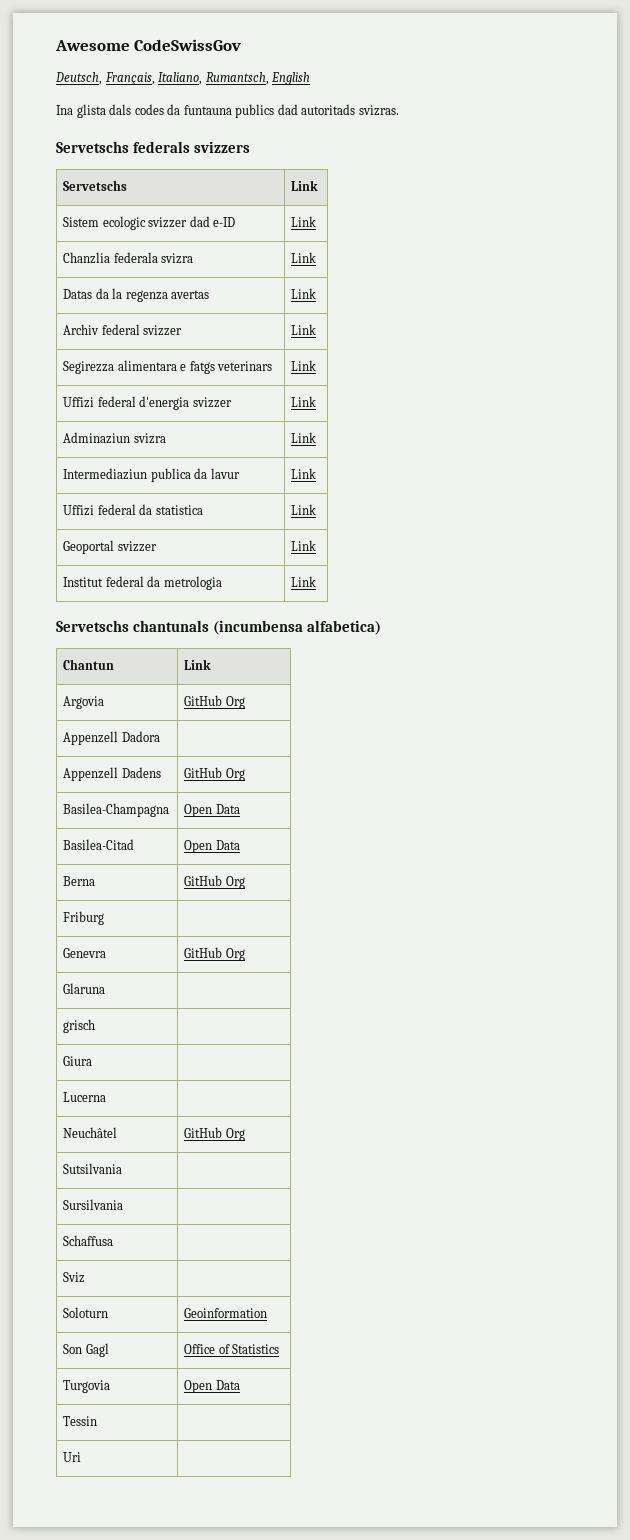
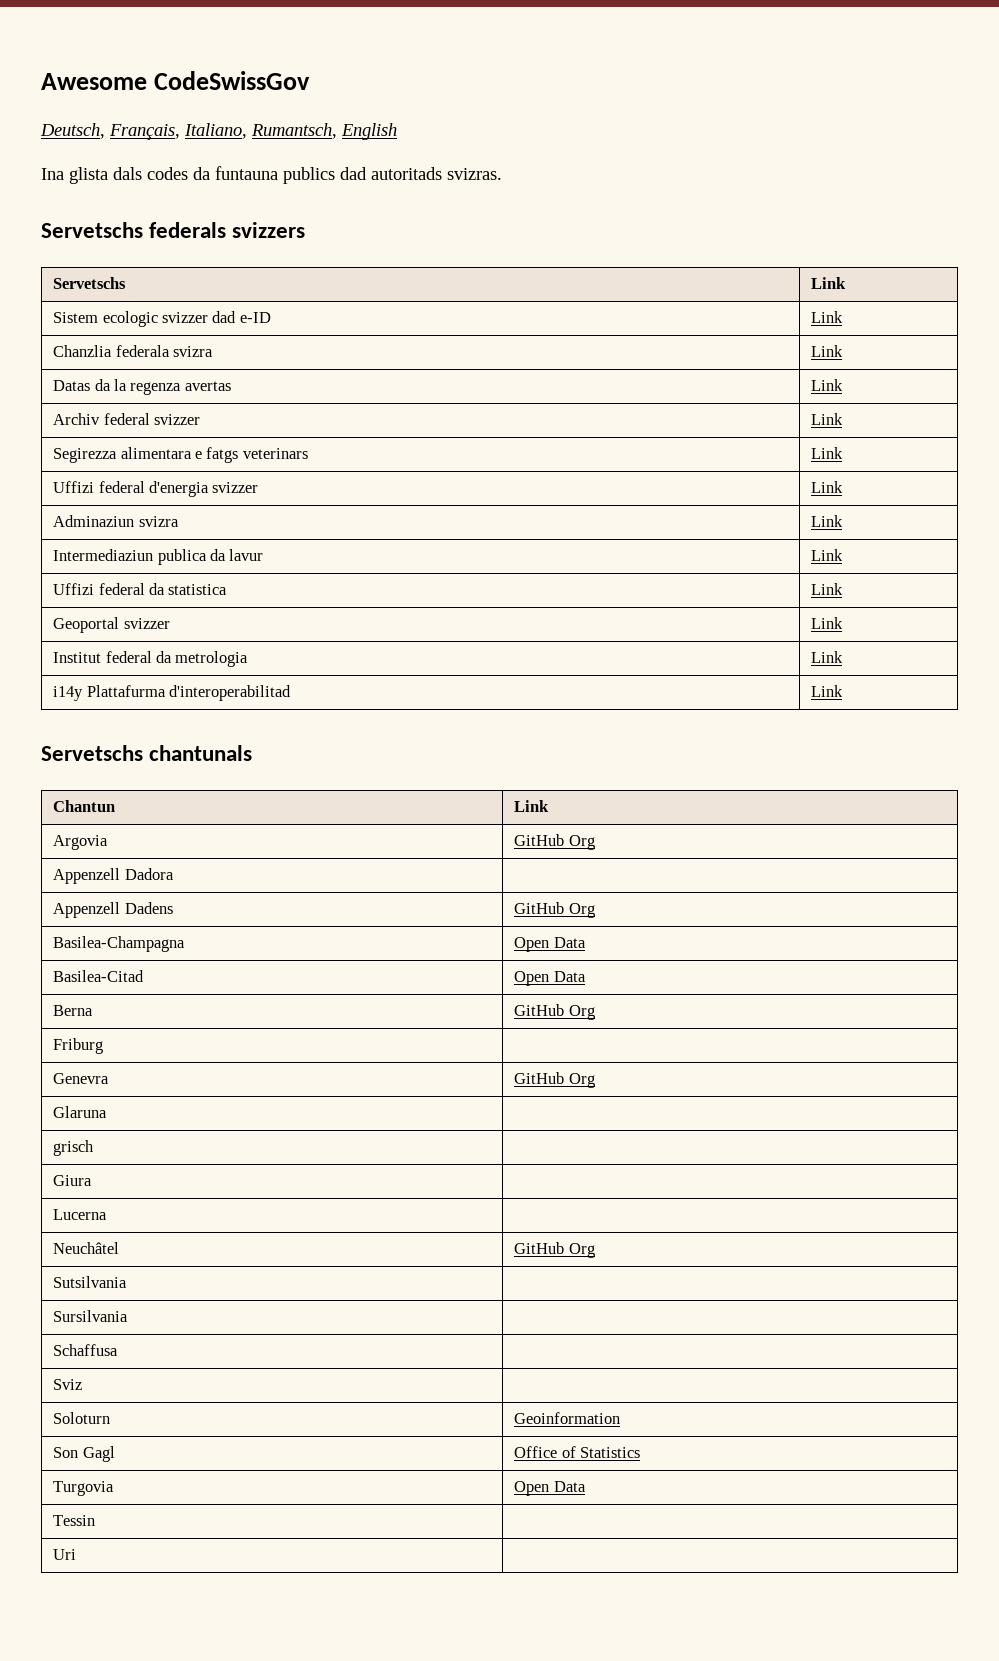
+ i14y Plattafurma d'interoperabilitad | Link
- Servetschs chantunals (incumbensa alfabetica)
+ Servetschs chantunals

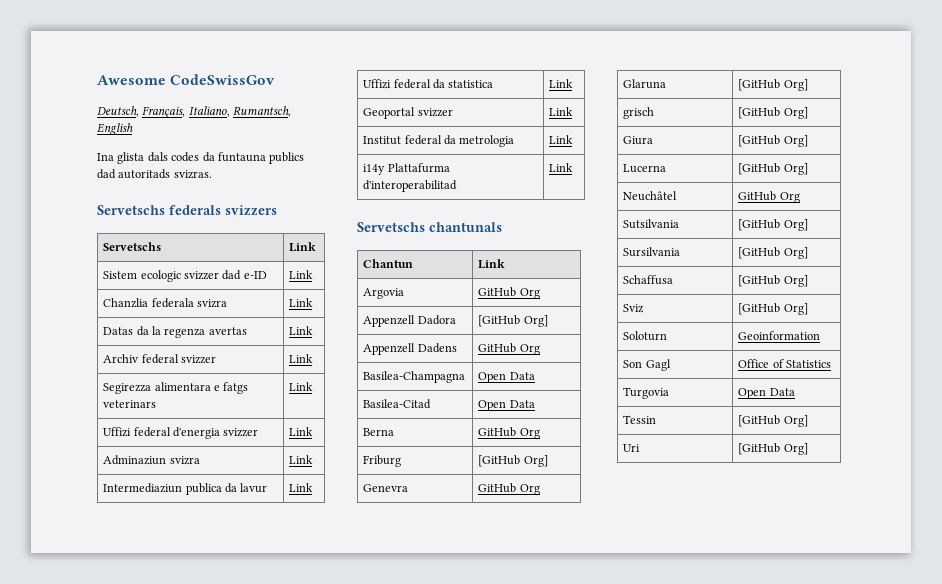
- Appenzell Dadora |
+ Appenzell Dadora | [GitHub Org]
- Friburg |
+ Friburg | [GitHub Org]
- Glaruna |
+ Glaruna | [GitHub Org]
- grisch |
+ grisch | [GitHub Org]
- Giura |
+ Giura | [GitHub Org]
- Lucerna |
+ Lucerna | [GitHub Org]
- Sutsilvania |
+ Sutsilvania | [GitHub Org]
- Sursilvania |
+ Sursilvania | [GitHub Org]
- Schaffusa |
+ Schaffusa | [GitHub Org]
- Sviz |
+ Sviz | [GitHub Org]
- Tessin |
+ Tessin | [GitHub Org]
- Uri |
+ Uri | [GitHub Org]

